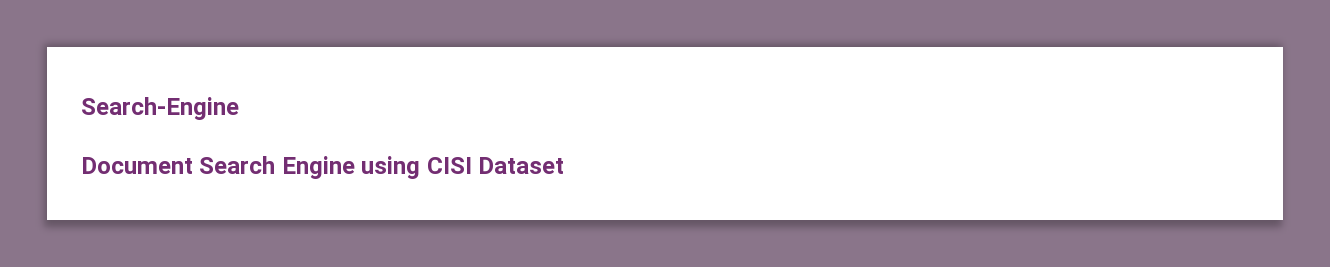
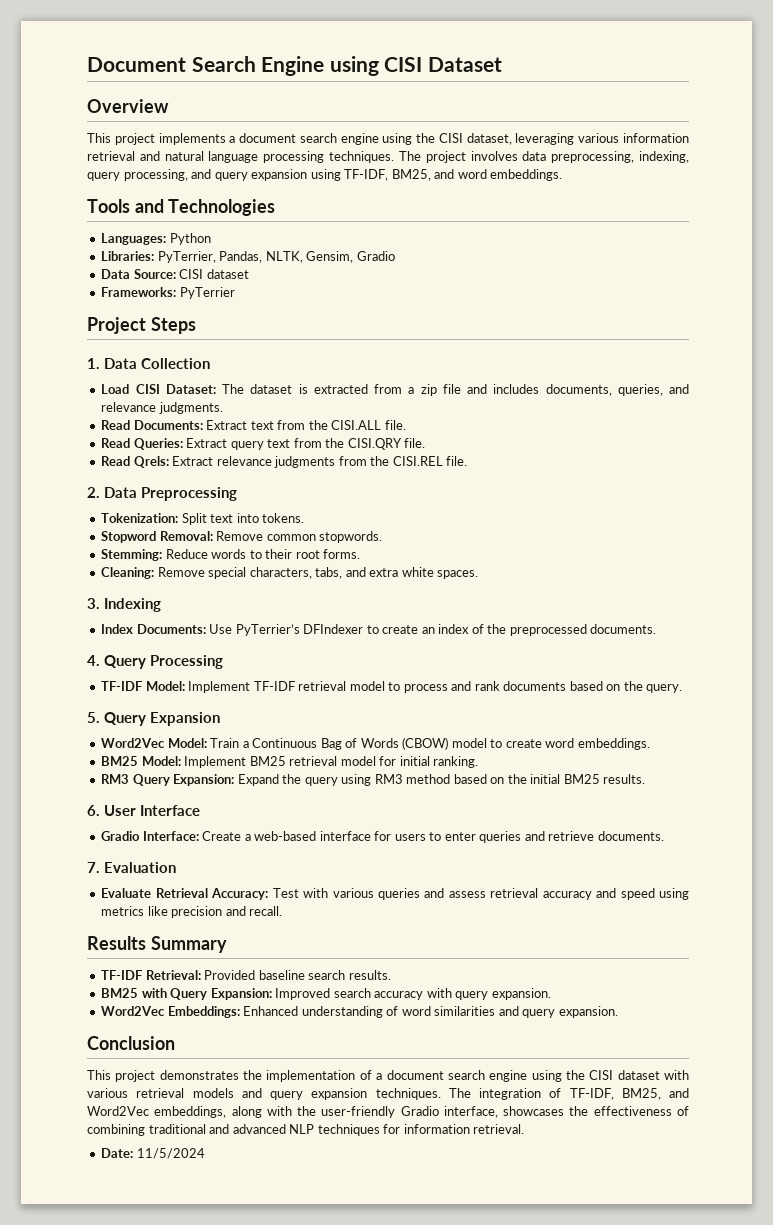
- Search-Engine
+ Overview
+ This project implements a document search engine using the CISI dataset, leveraging various information retrieval and natural language processing techniques. The project involves data preprocessing, indexing, query processing, and query expansion using TF-IDF, BM25, and word embeddings.
+ Tools and Technologies
+ Languages: Python
+ Libraries: PyTerrier, Pandas, NLTK, Gensim, Gradio
+ Data Source: CISI dataset
+ Frameworks: PyTerrier
+ Project Steps
+ 1. Data Collection
+ Load CISI Dataset: The dataset is extracted from a zip file and includes documents, queries, and relevance judgments.
+ Read Documents: Extract text from the CISI.ALL file.
+ Read Queries: Extract query text from the CISI.QRY file.
+ Read Qrels: Extract relevance judgments from the CISI.REL file.
+ 2. Data Preprocessing
+ Tokenization: Split text into tokens.
+ Stopword Removal: Remove common stopwords.
+ Stemming: Reduce words to their root forms.
+ Cleaning: Remove special characters, tabs, and extra white spaces.
+ 3. Indexing
+ Index Documents: Use PyTerrier’s DFIndexer to create an index of the preprocessed documents.
+ 4. Query Processing
+ TF-IDF Model: Implement TF-IDF retrieval model to process and rank documents based on the query.
+ 5. Query Expansion
+ Word2Vec Model: Train a Continuous Bag of Words (CBOW) model to create word embeddings.
+ BM25 Model: Implement BM25 retrieval model for initial ranking.
+ RM3 Query Expansion: Expand the query using RM3 method based on the initial BM25 results.
+ 6. User Interface
+ Gradio Interface: Create a web-based interface for users to enter queries and retrieve documents.
+ 7. Evaluation
+ Evaluate Retrieval Accuracy: Test with various queries and assess retrieval accuracy and speed using metrics like precision and recall.
+ Results Summary
+ TF-IDF Retrieval: Provided baseline search results.
+ BM25 with Query Expansion: Improved search accuracy with query expansion.
+ Word2Vec Embeddings: Enhanced understanding of word similarities and query expansion.
+ Conclusion
+ This project demonstrates the implementation of a document search engine using the CISI dataset with various retrieval models and query expansion techniques. The integration of TF-IDF, BM25, and Word2Vec embeddings, along with the user-friendly Gradio interface, showcases the effectiveness of combining traditional and advanced NLP techniques for information retrieval.
+ Date: 11/5/2024

